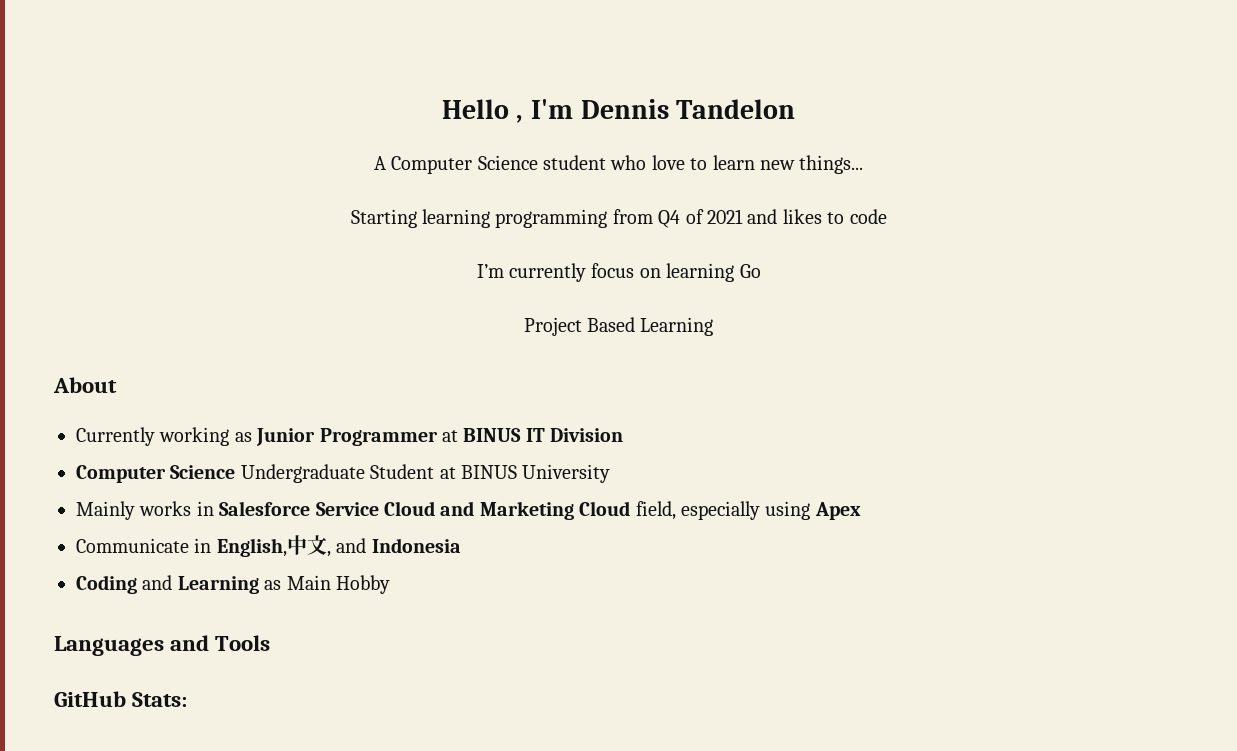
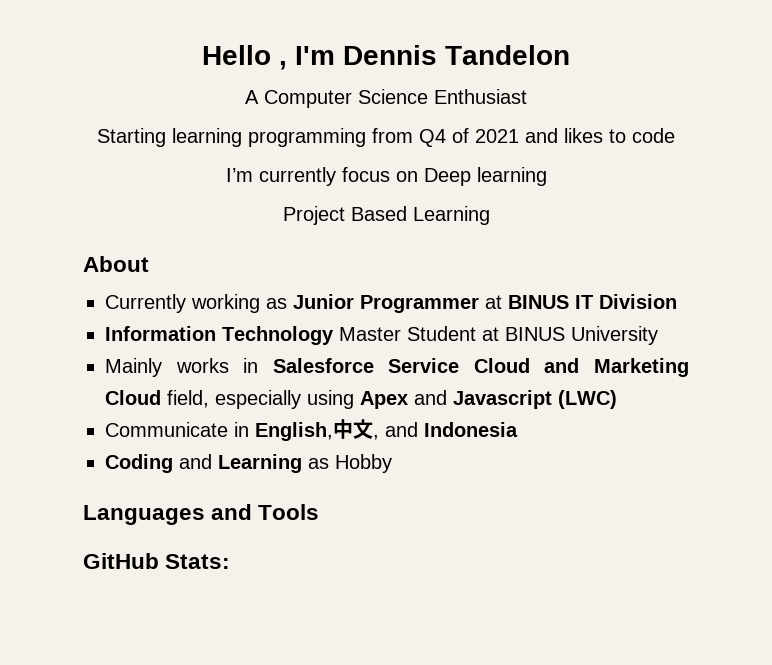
- A Computer Science student who love to learn new things...
+ A Computer Science Enthusiast
- I’m currently focus on learning Go
+ I’m currently focus on Deep learning
- Computer Science Undergraduate Student at BINUS University
+ Information Technology Master Student at BINUS University
- Mainly works in Salesforce Service Cloud and Marketing Cloud field, especially using Apex
+ Mainly works in Salesforce Service Cloud and Marketing Cloud field, especially using Apex and Javascript (LWC)
- Coding and Learning as Main Hobby
+ Coding and Learning as Hobby

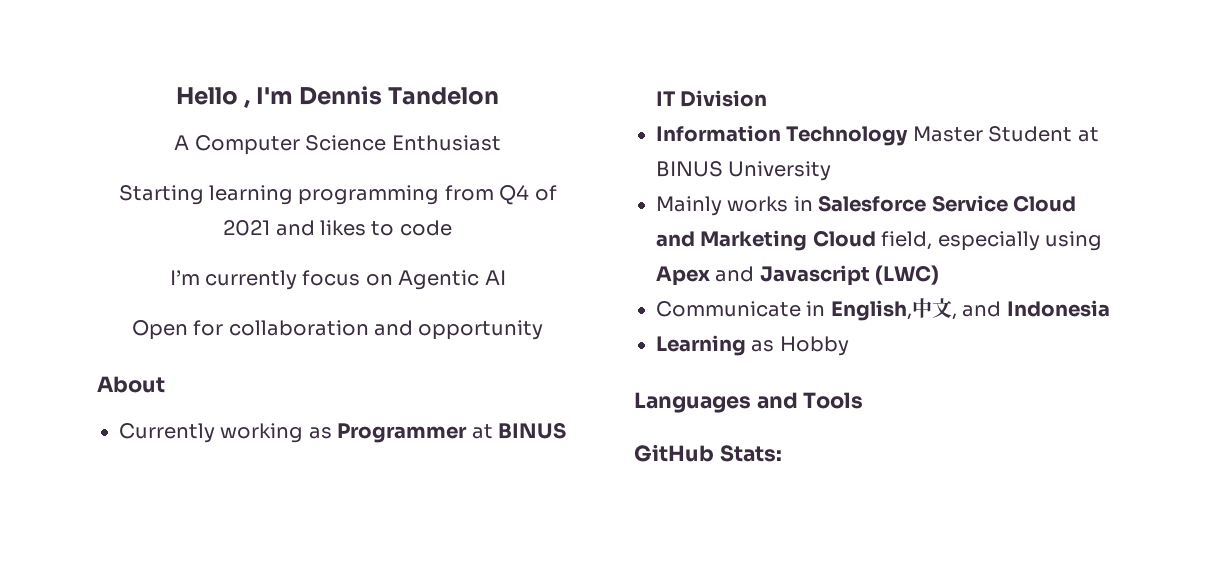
- I’m currently focus on Deep learning
- Project Based Learning
+ I’m currently focus on Agentic AI
+ Open for collaboration and opportunity
- Currently working as Junior Programmer at BINUS IT Division
+ Currently working as Programmer at BINUS IT Division
- Coding and Learning as Hobby
+ Learning as Hobby

